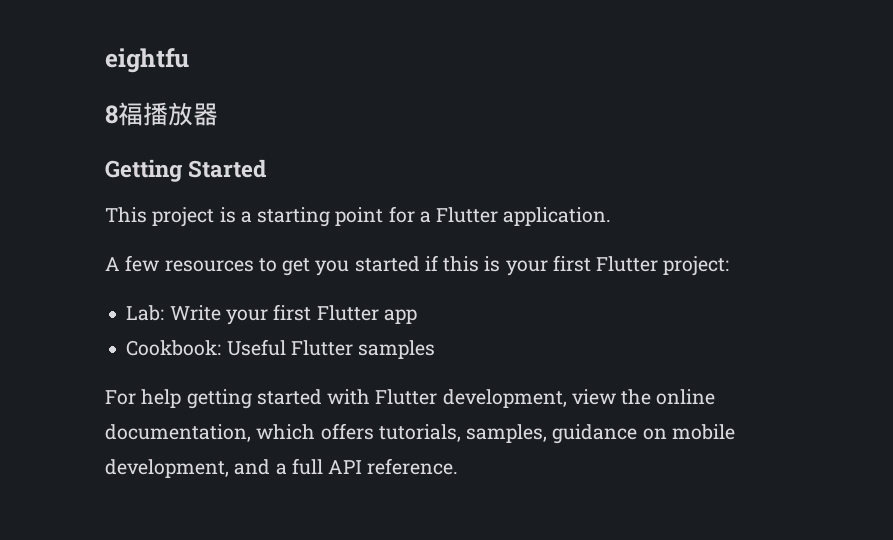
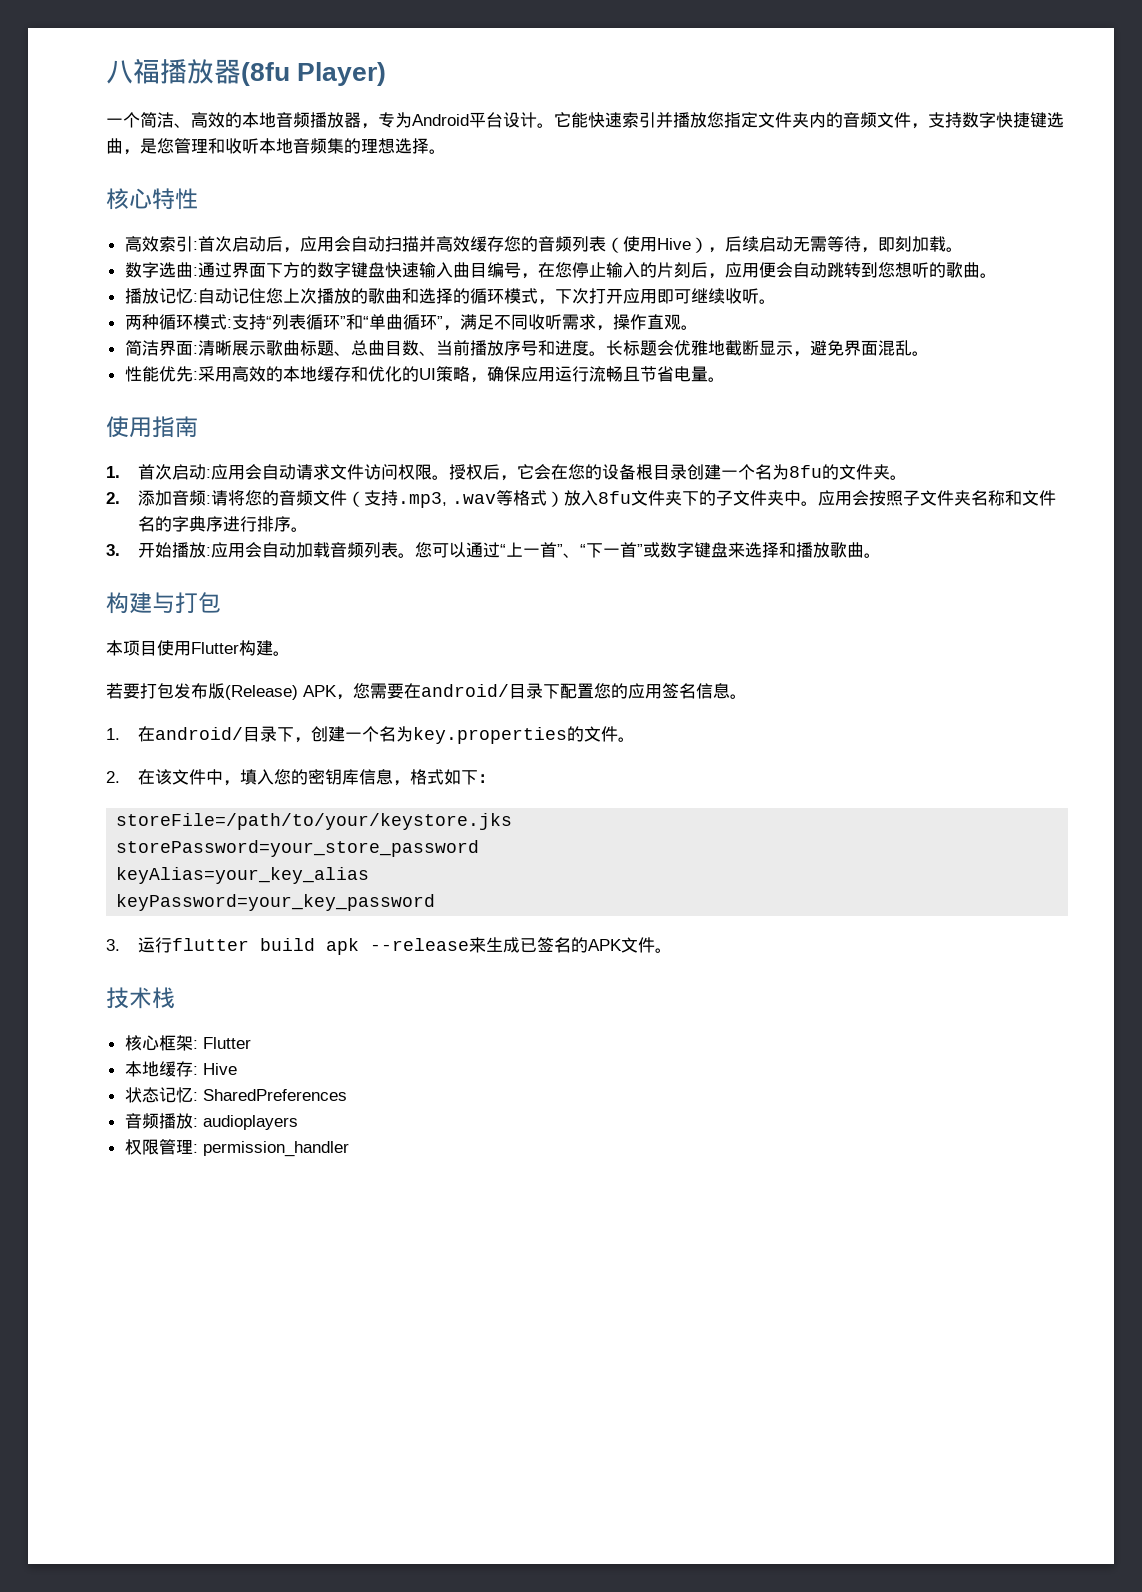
- eightfu
- 8福播放器
- Getting Started
- This project is a starting point for a Flutter application.
- A few resources to get you started if this is your first Flutter project:
- Lab: Write your first Flutter app
- Cookbook: Useful Flutter samples
- For help getting started with Flutter development, view the online documentation, which offers tutorials, samples, guidance on mobile development, and a full API reference.
+ 八福播放器(8fu Player)
+ 一个简洁、高效的本地音频播放器，专为Android平台设计。它能快速索引并播放您指定文件夹内的音频文件，支持数字快捷键选曲，是您管理和收听本地音频集的理想选择。
+ 核心特性
+ 高效索引:首次启动后，应用会自动扫描并高效缓存您的音频列表（使用Hive），后续启动无需等待，即刻加载。
+ 数字选曲:通过界面下方的数字键盘快速输入曲目编号，在您停止输入的片刻后，应用便会自动跳转到您想听的歌曲。
+ 播放记忆:自动记住您上次播放的歌曲和选择的循环模式，下次打开应用即可继续收听。
+ 两种循环模式:支持“列表循环”和“单曲循环”，满足不同收听需求，操作直观。
+ 简洁界面:清晰展示歌曲标题、总曲目数、当前播放序号和进度。长标题会优雅地截断显示，避免界面混乱。
+ 性能优先:采用高效的本地缓存和优化的UI策略，确保应用运行流畅且节省电量。
+ 使用指南
+ 1.首次启动:应用会自动请求文件访问权限。授权后，它会在您的设备根目录创建一个名为8fu的文件夹。
+ 2.添加音频:请将您的音频文件（支持.mp3, .wav等格式）放入8fu文件夹下的子文件夹中。应用会按照子文件夹名称和文件名的字典序进行排序。
+ 3.开始播放:应用会自动加载音频列表。您可以通过“上一首”、“下一首”或数字键盘来选择和播放歌曲。
+ 构建与打包
+ 本项目使用Flutter构建。
+ 若要打包发布版(Release) APK，您需要在android/目录下配置您的应用签名信息。
+ 1.在android/目录下，创建一个名为key.properties的文件。
+ 2.在该文件中，填入您的密钥库信息，格式如下：
+ storeFile=/path/to/your/keystore.jks
+ storePassword=your_store_password
+ keyAlias=your_key_alias
+ keyPassword=your_key_password
+ 3.运行flutter build apk --release来生成已签名的APK文件。
+ 技术栈
+ 核心框架: Flutter
+ 本地缓存: Hive
+ 状态记忆: SharedPreferences
+ 音频播放: audioplayers
+ 权限管理: permission_handler

